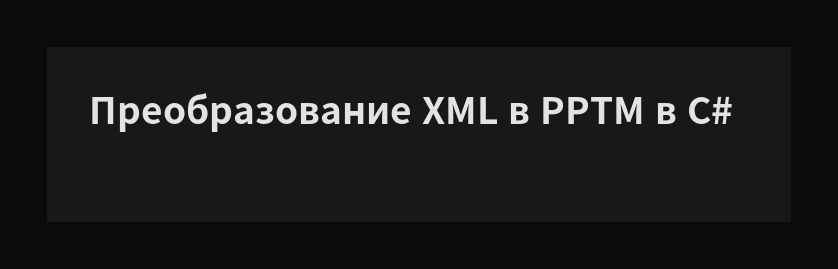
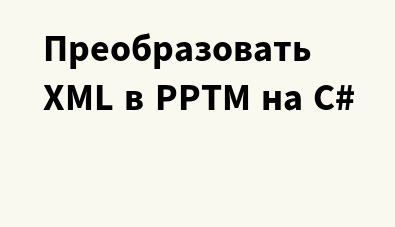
- Преобразование XML в PPTM в C#
+ Преобразовать XML в PPTM на C#

